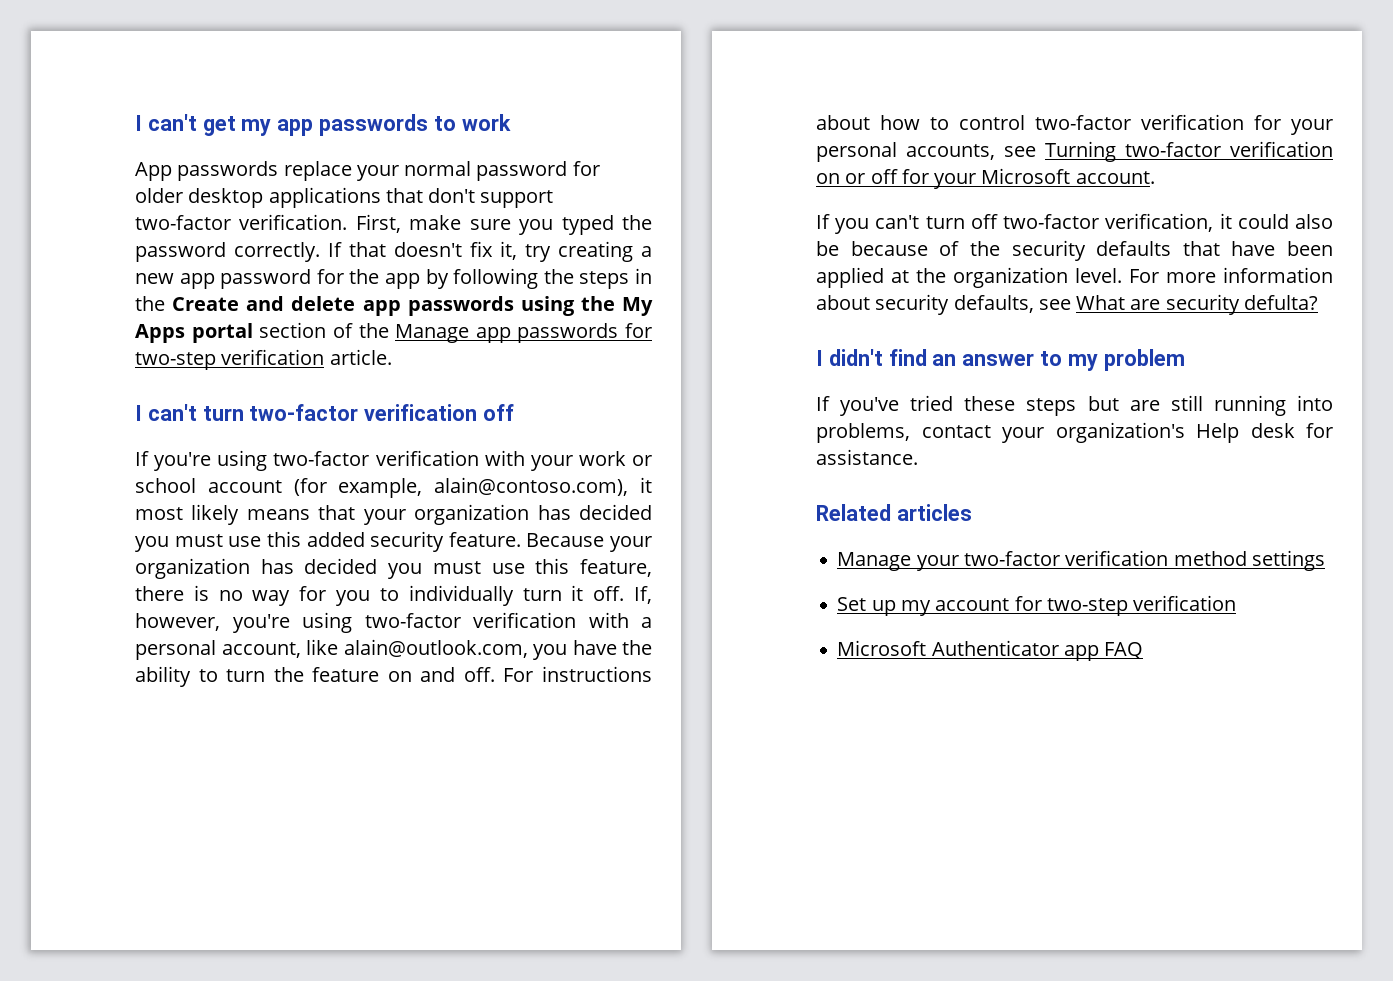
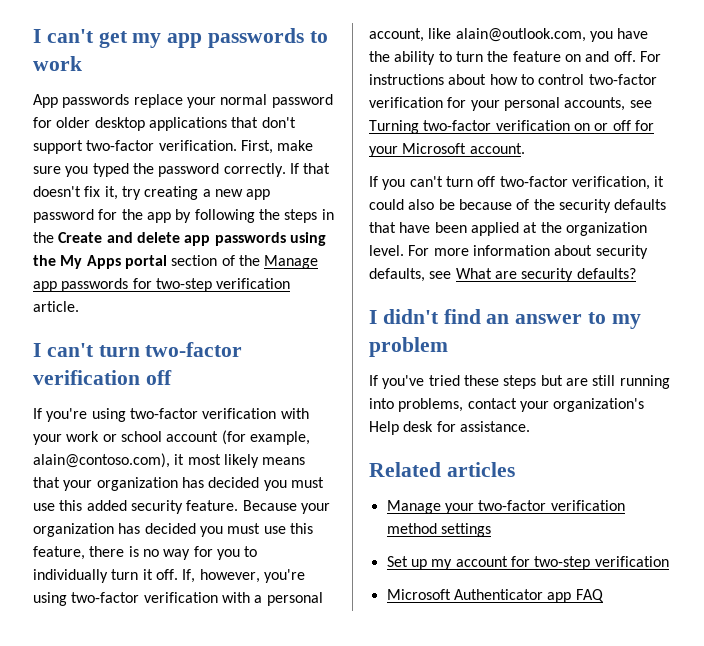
- For more information about security defaults, see What are security defulta?
+ For more information about security defaults, see What are security defaults?

